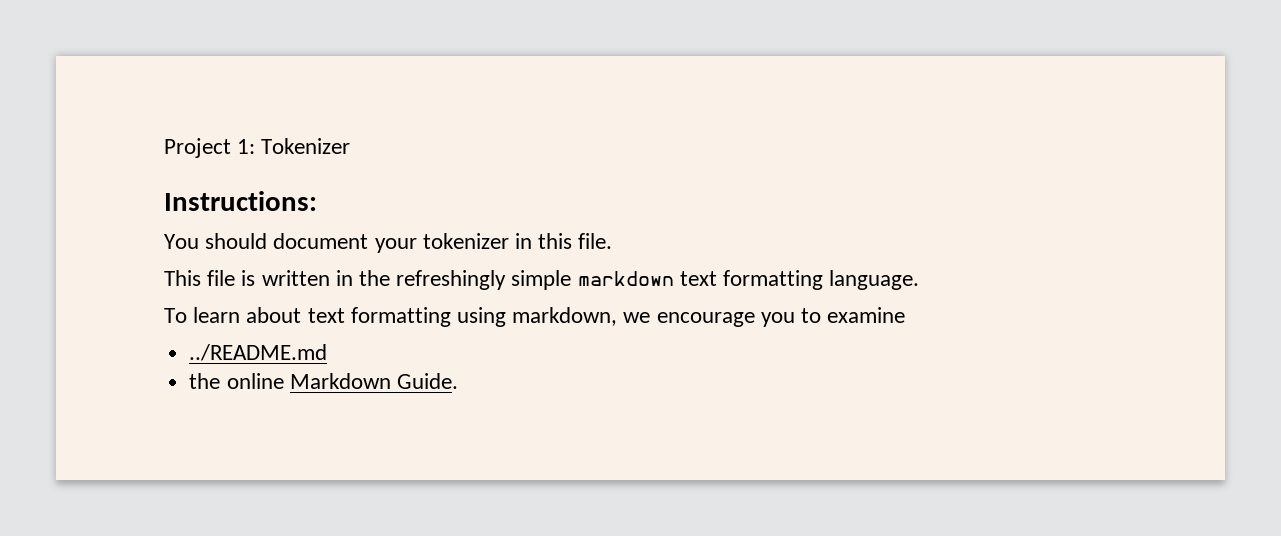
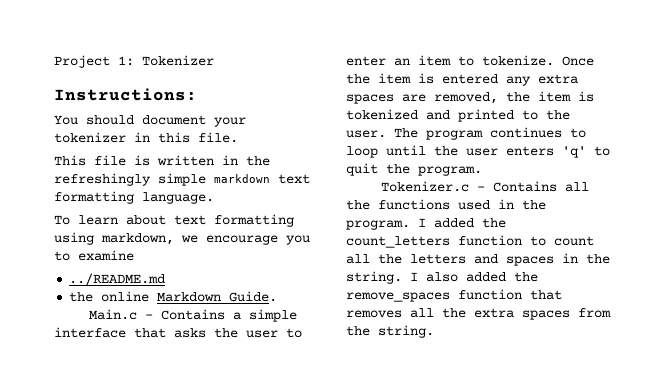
+ Main.c - Contains a simple interface that asks the user to enter an item to tokenize. Once the item is entered any extra spaces are removed, the item is tokenized and printed to the user. The program continues to loop until the user enters 'q' to quit the program.
+ Tokenizer.c - Contains all the functions used in the program. I added the count_letters function to count all the letters and spaces in the string. I also added the remove_spaces function that removes all the extra spaces from the string.

